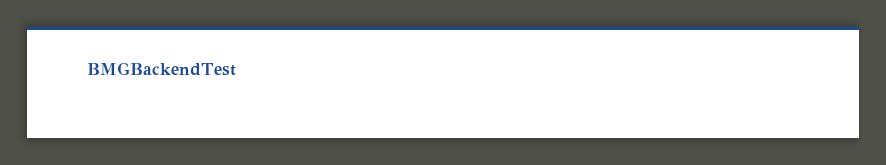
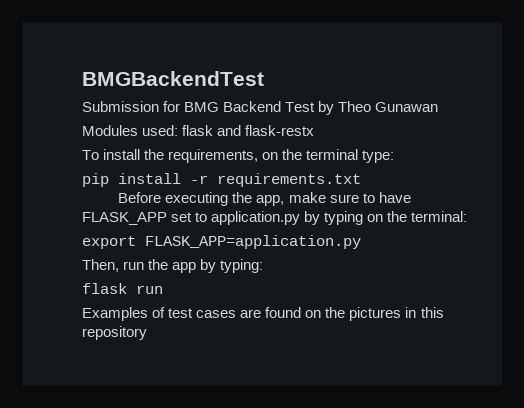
+ Submission for BMG Backend Test by Theo Gunawan
+ Modules used: flask and flask-restx
+ To install the requirements, on the terminal type:
+ pip install -r requirements.txt
+ Before executing the app, make sure to have FLASK_APP set to application.py by typing on the terminal:
+ export FLASK_APP=application.py
+ Then, run the app by typing:
+ flask run
+ Examples of test cases are found on the pictures in this repository

